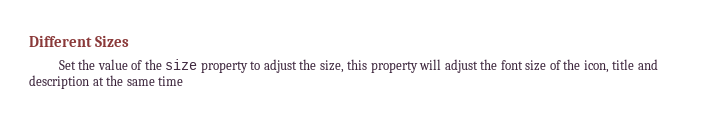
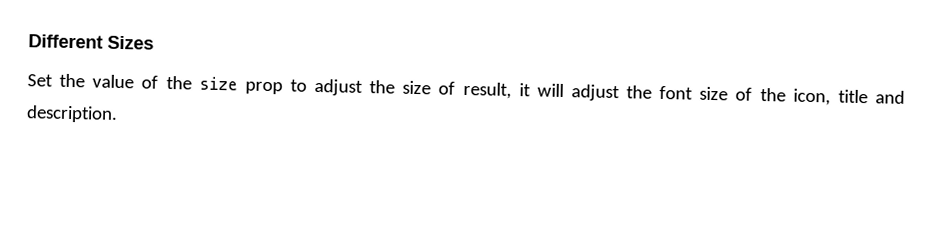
- Set the value of the size property to adjust the size, this property will adjust the font size of the icon, title and description at the same time
+ Set the value of the size prop to adjust the size of result, it will adjust the font size of the icon, title and description.

